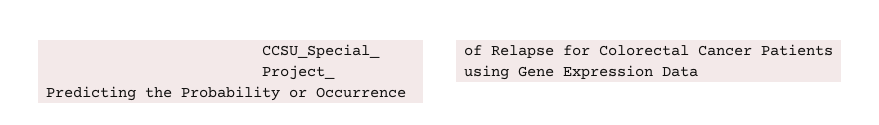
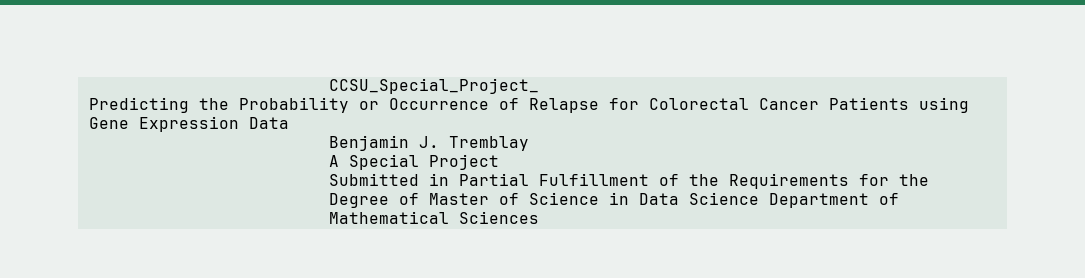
+ Benjamin J. Tremblay
+ A Special Project
+ Submitted in Partial Fulfillment of the Requirements for the Degree of Master of Science in Data Science Department of Mathematical Sciences

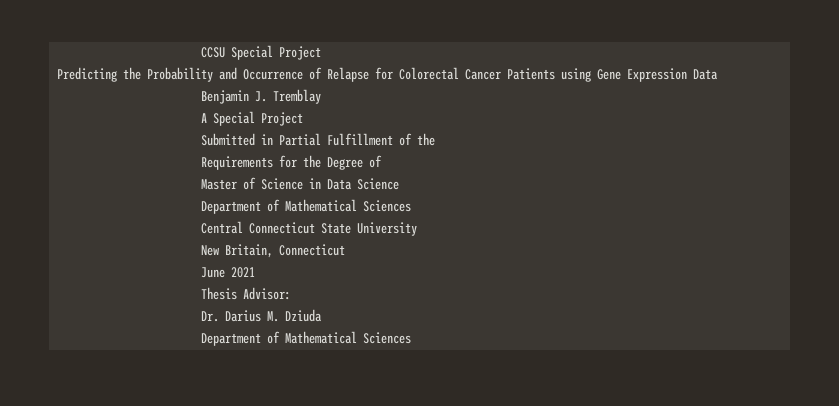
- CCSU_Special_Project_
+ CCSU Special Project
- Predicting the Probability or Occurrence of Relapse for Colorectal Cancer Patients using Gene Expression Data
+ Predicting the Probability and Occurrence of Relapse for Colorectal Cancer Patients using Gene Expression Data
- Submitted in Partial Fulfillment of the Requirements for the Degree of Master of Science in Data Science Department of Mathematical Sciences
+ Submitted in Partial Fulfillment of the
+ Requirements for the Degree of
+ Master of Science in Data Science
+ Department of Mathematical Sciences
+ Central Connecticut State University
+ New Britain, Connecticut
+ June 2021
+ Thesis Advisor:
+ Dr. Darius M. Dziuda
+ Department of Mathematical Sciences

